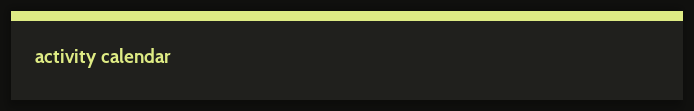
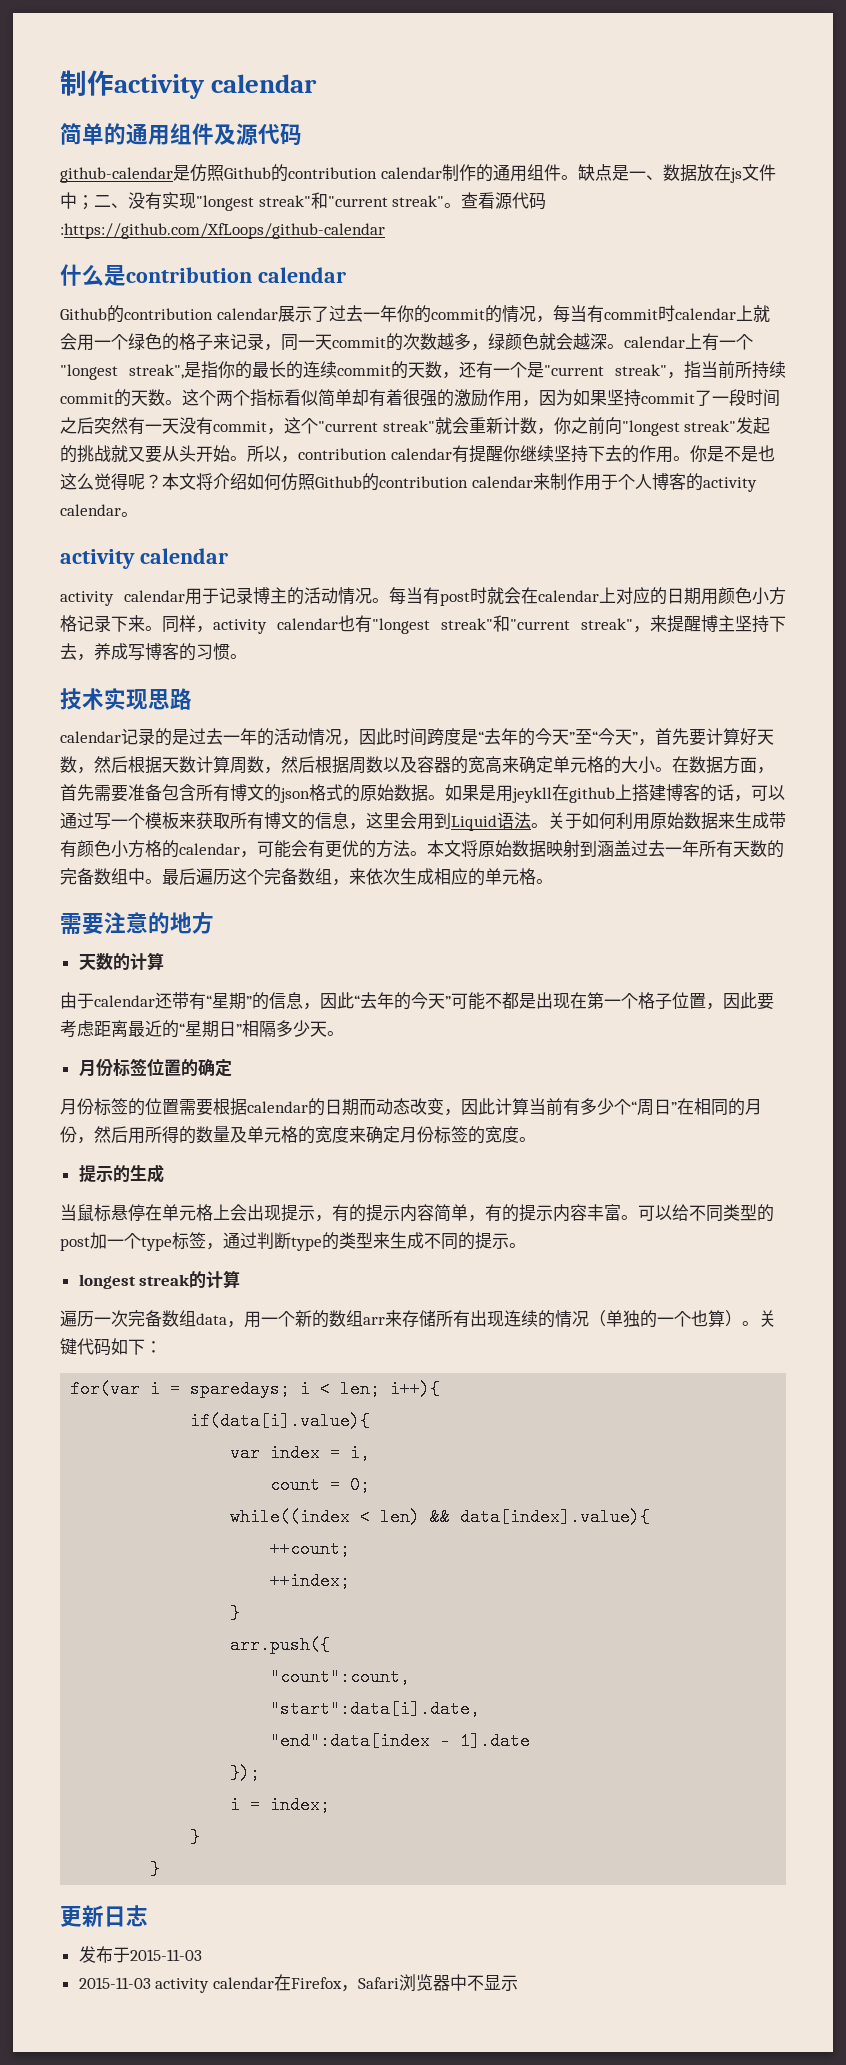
+ 制作activity calendar
+ 简单的通用组件及源代码
+ github-calendar是仿照Github的contribution calendar制作的通用组件。缺点是一、数据放在js文件中；二、没有实现"longest streak"和"current streak"。查看源代码:https://github.com/XfLoops/github-calendar
+ 什么是contribution calendar
+ Github的contribution calendar展示了过去一年你的commit的情况，每当有commit时calendar上就会用一个绿色的格子来记录，同一天commit的次数越多，绿颜色就会越深。calendar上有一个"longest streak",是指你的最长的连续commit的天数，还有一个是"current streak"，指当前所持续commit的天数。这个两个指标看似简单却有着很强的激励作用，因为如果坚持commit了一段时间之后突然有一天没有commit，这个"current streak"就会重新计数，你之前向"longest streak"发起的挑战就又要从头开始。所以，contribution calendar有提醒你继续坚持下去的作用。你是不是也这么觉得呢？本文将介绍如何仿照Github的contribution calendar来制作用于个人博客的activity calendar。
  activity calendar
+ activity calendar用于记录博主的活动情况。每当有post时就会在calendar上对应的日期用颜色小方格记录下来。同样，activity calendar也有"longest streak"和"current streak"，来提醒博主坚持下去，养成写博客的习惯。
+ 技术实现思路
+ calendar记录的是过去一年的活动情况，因此时间跨度是“去年的今天”至“今天”，首先要计算好天数，然后根据天数计算周数，然后根据周数以及容器的宽高来确定单元格的大小。在数据方面，首先需要准备包含所有博文的json格式的原始数据。如果是用jeykll在github上搭建博客的话，可以通过写一个模板来获取所有博文的信息，这里会用到Liquid语法。关于如何利用原始数据来生成带有颜色小方格的calendar，可能会有更优的方法。本文将原始数据映射到涵盖过去一年所有天数的完备数组中。最后遍历这个完备数组，来依次生成相应的单元格。
+ 需要注意的地方
+ 天数的计算
+ 由于calendar还带有“星期”的信息，因此“去年的今天”可能不都是出现在第一个格子位置，因此要考虑距离最近的“星期日”相隔多少天。
+ 月份标签位置的确定
+ 月份标签的位置需要根据calendar的日期而动态改变，因此计算当前有多少个“周日”在相同的月份，然后用所得的数量及单元格的宽度来确定月份标签的宽度。
+ 提示的生成
+ 当鼠标悬停在单元格上会出现提示，有的提示内容简单，有的提示内容丰富。可以给不同类型的post加一个type标签，通过判断type的类型来生成不同的提示。
+ longest streak的计算
+ 遍历一次完备数组data，用一个新的数组arr来存储所有出现连续的情况（单独的一个也算）。关键代码如下：
+ for(var i = sparedays; i < len; i++){
+ if(data[i].value){
+ var index = i,
+ count = 0;
+ while((index < len) && data[index].value){
+ ++count;
+ ++index;
+ }
+ arr.push({
+ "count":count,
+ "start":data[i].date,
+ "end":data[index - 1].date
+ });
+ i = index;
+ }
+ }
+ 更新日志
+ 发布于2015-11-03
+ 2015-11-03 activity calendar在Firefox，Safari浏览器中不显示

